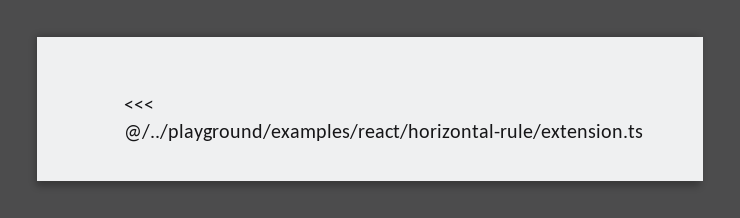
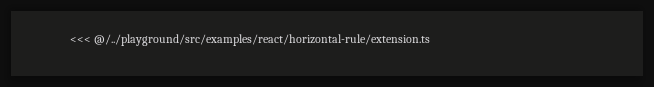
- <<< @/../playground/examples/react/horizontal-rule/extension.ts
+ <<< @/../playground/src/examples/react/horizontal-rule/extension.ts

